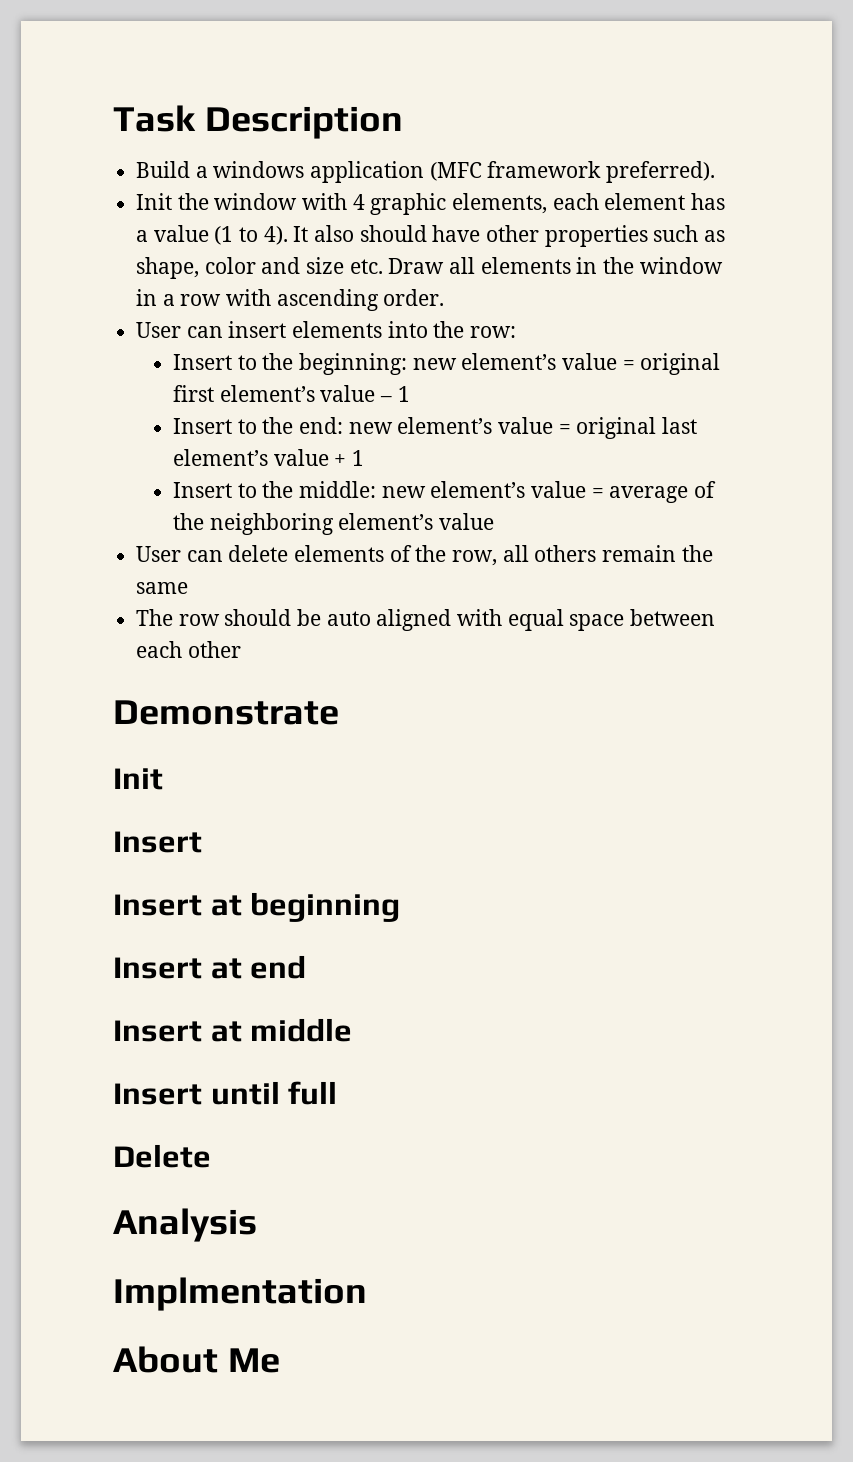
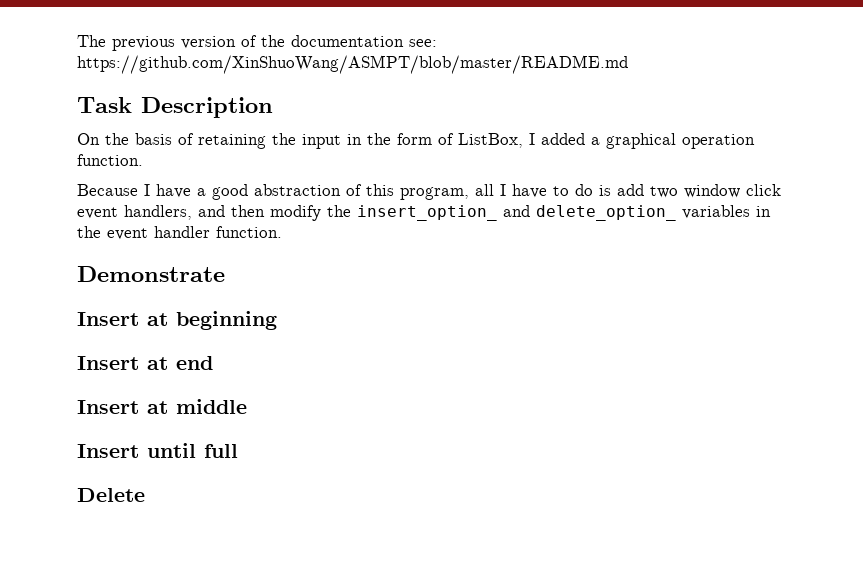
+ The previous version of the documentation see: https://github.com/XinShuoWang/ASMPT/blob/master/README.md
  Task Description
- Build a windows application (MFC framework preferred).
- Init the window with 4 graphic elements, each element has a value (1 to 4). It also should have other properties such as shape, color and size etc. Draw all elements in the window in a row with ascending order.
- User can insert elements into the row:
- Insert to the beginning: new element’s value = original first element’s value – 1
- Insert to the end: new element’s value = original last element’s value + 1
- Insert to the middle: new element’s value = average of the neighboring element’s value
- User can delete elements of the row, all others remain the same
- The row should be auto aligned with equal space between each other
+ On the basis of retaining the input in the form of ListBox, I added a graphical operation function.
+ Because I have a good abstraction of this program, all I have to do is add two window click event handlers, and then modify the insert_option_ and delete_option_ variables in the event handler function.
  Demonstrate
- Init
- Insert
- Analysis
- Implmentation
- About Me

